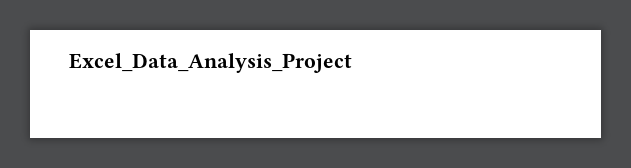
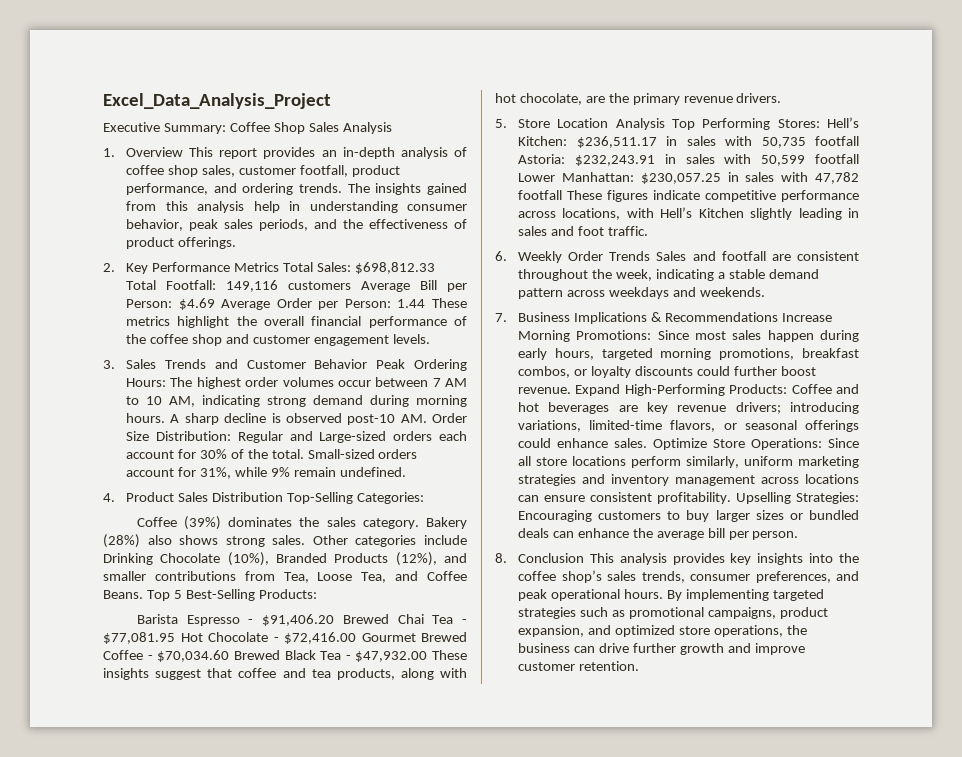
+ Executive Summary: Coffee Shop Sales Analysis
+ 1. Overview This report provides an in-depth analysis of coffee shop sales, customer footfall, product performance, and ordering trends. The insights gained from this analysis help in understanding consumer behavior, peak sales periods, and the effectiveness of product offerings.
+ 2. Key Performance Metrics Total Sales: $698,812.33 Total Footfall: 149,116 customers Average Bill per Person: $4.69 Average Order per Person: 1.44 These metrics highlight the overall financial performance of the coffee shop and customer engagement levels.
+ 3. Sales Trends and Customer Behavior Peak Ordering Hours: The highest order volumes occur between 7 AM to 10 AM, indicating strong demand during morning hours. A sharp decline is observed post-10 AM. Order Size Distribution: Regular and Large-sized orders each account for 30% of the total. Small-sized orders account for 31%, while 9% remain undefined.
+ 4. Product Sales Distribution Top-Selling Categories:
+ Coffee (39%) dominates the sales category. Bakery (28%) also shows strong sales. Other categories include Drinking Chocolate (10%), Branded Products (12%), and smaller contributions from Tea, Loose Tea, and Coffee Beans. Top 5 Best-Selling Products:
+ Barista Espresso - $91,406.20 Brewed Chai Tea - $77,081.95 Hot Chocolate - $72,416.00 Gourmet Brewed Coffee - $70,034.60 Brewed Black Tea - $47,932.00 These insights suggest that coffee and tea products, along with hot chocolate, are the primary revenue drivers.
+ 5. Store Location Analysis Top Performing Stores: Hell’s Kitchen: $236,511.17 in sales with 50,735 footfall Astoria: $232,243.91 in sales with 50,599 footfall Lower Manhattan: $230,057.25 in sales with 47,782 footfall These figures indicate competitive performance across locations, with Hell’s Kitchen slightly leading in sales and foot traffic.
+ 6. Weekly Order Trends Sales and footfall are consistent throughout the week, indicating a stable demand pattern across weekdays and weekends.
+ 7. Business Implications & Recommendations Increase Morning Promotions: Since most sales happen during early hours, targeted morning promotions, breakfast combos, or loyalty discounts could further boost revenue. Expand High-Performing Products: Coffee and hot beverages are key revenue drivers; introducing variations, limited-time flavors, or seasonal offerings could enhance sales. Optimize Store Operations: Since all store locations perform similarly, uniform marketing strategies and inventory management across locations can ensure consistent profitability. Upselling Strategies: Encouraging customers to buy larger sizes or bundled deals can enhance the average bill per person.
+ 8. Conclusion This analysis provides key insights into the coffee shop’s sales trends, consumer preferences, and peak operational hours. By implementing targeted strategies such as promotional campaigns, product expansion, and optimized store operations, the business can drive further growth and improve customer retention.

